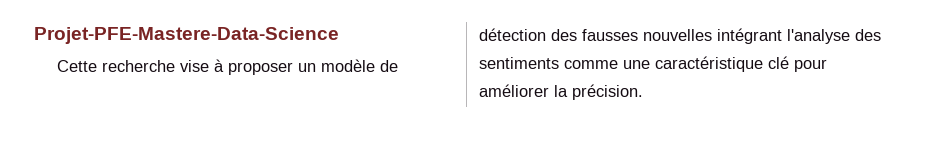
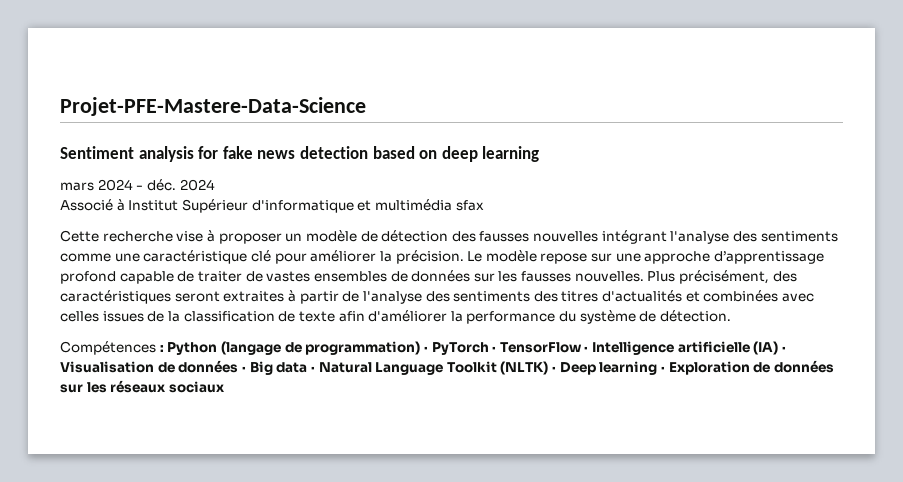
+ Sentiment analysis for fake news detection based on deep learning
+ mars 2024 - déc. 2024
+ Associé à Institut Supérieur d'informatique et multimédia sfax
+ Le modèle repose sur une approche d’apprentissage profond capable de traiter de vastes ensembles de données sur les fausses nouvelles. Plus précisément, des caractéristiques seront extraites à partir de l'analyse des sentiments des titres d'actualités et combinées avec celles issues de la classification de texte afin d'améliorer la performance du système de détection.
+ Compétences : Python (langage de programmation) · PyTorch · TensorFlow · Intelligence artificielle (IA) · Visualisation de données · Big data · Natural Language Toolkit (NLTK) · Deep learning · Exploration de données sur les réseaux sociaux

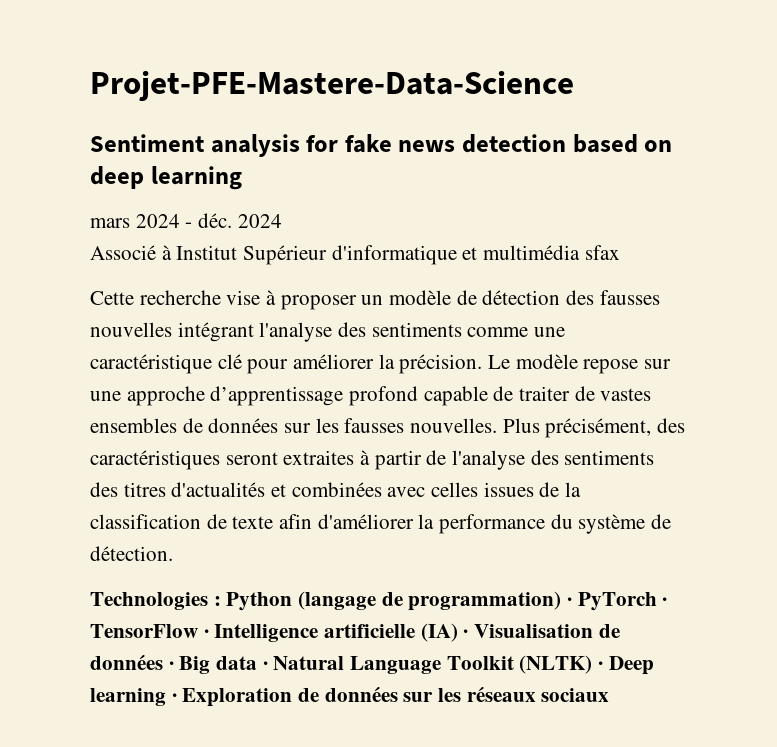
- Compétences : Python (langage de programmation) · PyTorch · TensorFlow · Intelligence artificielle (IA) · Visualisation de données · Big data · Natural Language Toolkit (NLTK) · Deep learning · Exploration de données sur les réseaux sociaux
+ Technologies : Python (langage de programmation) · PyTorch · TensorFlow · Intelligence artificielle (IA) · Visualisation de données · Big data · Natural Language Toolkit (NLTK) · Deep learning · Exploration de données sur les réseaux sociaux

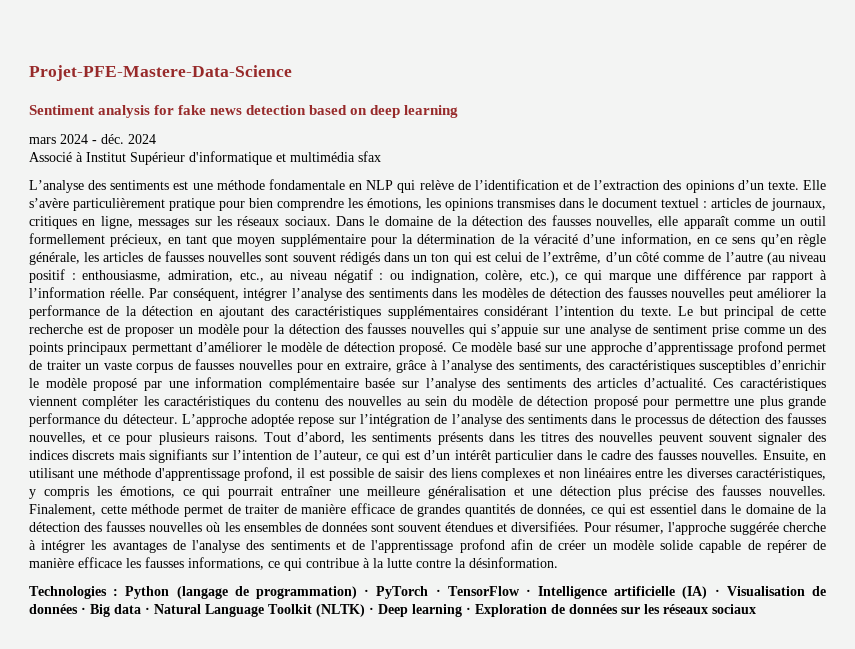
- Cette recherche vise à proposer un modèle de détection des fausses nouvelles intégrant l'analyse des sentiments comme une caractéristique clé pour améliorer la précision. Le modèle repose sur une approche d’apprentissage profond capable de traiter de vastes ensembles de données sur les fausses nouvelles. Plus précisément, des caractéristiques seront extraites à partir de l'analyse des sentiments des titres d'actualités et combinées avec celles issues de la classification de texte afin d'améliorer la performance du système de détection.
+ L’analyse des sentiments est une méthode fondamentale en NLP qui relève de l’identification et de l’extraction des opinions d’un texte. Elle s’avère particulièrement pratique pour bien comprendre les émotions, les opinions transmises dans le document textuel : articles de journaux, critiques en ligne, messages sur les réseaux sociaux. Dans le domaine de la détection des fausses nouvelles, elle apparaît comme un outil formellement précieux, en tant que moyen supplémentaire pour la détermination de la véracité d’une information, en ce sens qu’en règle générale, les articles de fausses nouvelles sont souvent rédigés dans un ton qui est celui de l’extrême, d’un côté comme de l’autre (au niveau positif : enthousiasme, admiration, etc., au niveau négatif : ou indignation, colère, etc.), ce qui marque une différence par rapport à l’information réelle. Par conséquent, intégrer l’analyse des sentiments dans les modèles de détection des fausses nouvelles peut améliorer la performance de la détection en ajoutant des caractéristiques supplémentaires considérant l’intention du texte. Le but principal de cette recherche est de proposer un modèle pour la détection des fausses nouvelles qui s’appuie sur une analyse de sentiment prise comme un des points principaux permettant d’améliorer le modèle de détection proposé. Ce modèle basé sur une approche d’apprentissage profond permet de traiter un vaste corpus de fausses nouvelles pour en extraire, grâce à l’analyse des sentiments, des caractéristiques susceptibles d’enrichir le modèle proposé par une information complémentaire basée sur l’analyse des sentiments des articles d’actualité. Ces caractéristiques viennent compléter les caractéristiques du contenu des nouvelles au sein du modèle de détection proposé pour permettre une plus grande performance du détecteur. L’approche adoptée repose sur l’intégration de l’analyse des sentiments dans le processus de détection des fausses nouvelles, et ce pour plusieurs raisons. Tout d’abord, les sentiments présents dans les titres des nouvelles peuvent souvent signaler des indices discrets mais signifiants sur l’intention de l’auteur, ce qui est d’un intérêt particulier dans le cadre des fausses nouvelles. Ensuite, en utilisant une méthode d'apprentissage profond, il est possible de saisir des liens complexes et non linéaires entre les diverses caractéristiques, y compris les émotions, ce qui pourrait entraîner une meilleure généralisation et une détection plus précise des fausses nouvelles. Finalement, cette méthode permet de traiter de manière efficace de grandes quantités de données, ce qui est essentiel dans le domaine de la détection des fausses nouvelles où les ensembles de données sont souvent étendues et diversifiées. Pour résumer, l'approche suggérée cherche à intégrer les avantages de l'analyse des sentiments et de l'apprentissage profond afin de créer un modèle solide capable de repérer de manière efficace les fausses informations, ce qui contribue à la lutte contre la désinformation.

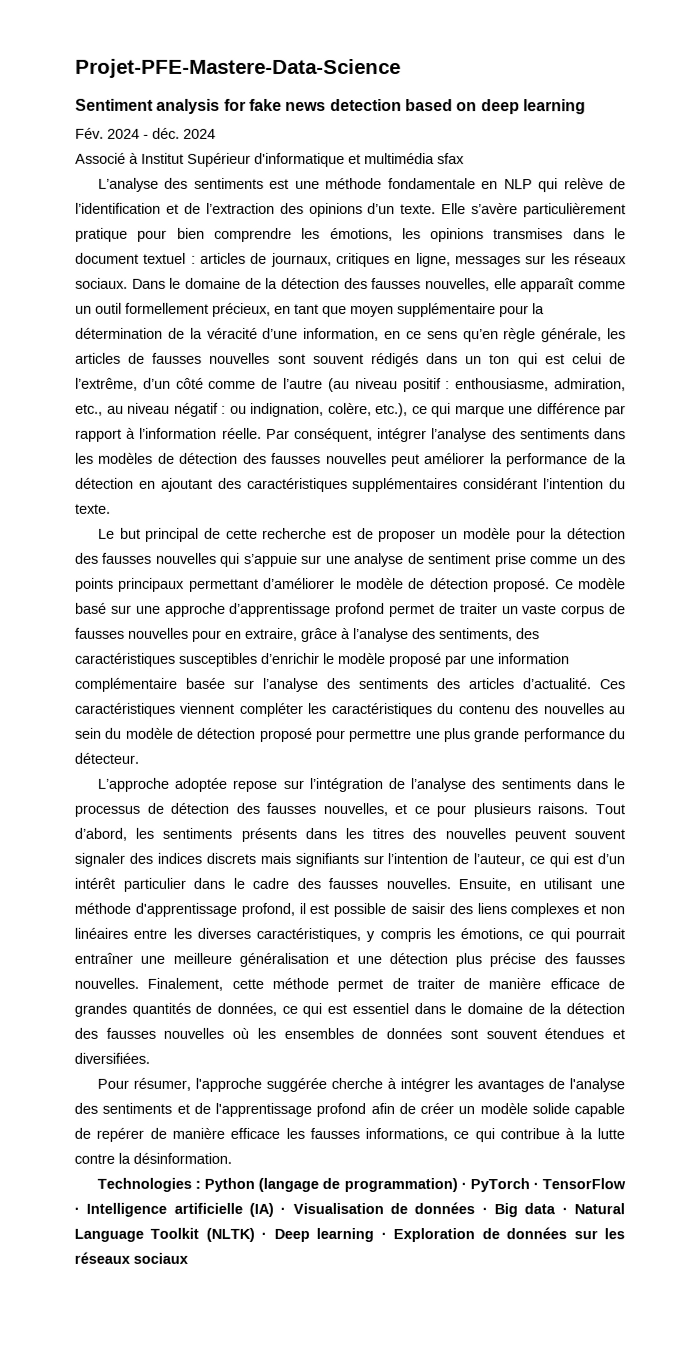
- mars 2024 - déc.
+ Fév. 2024 - déc.
- Par conséquent, intégrer l’analyse des sentiments dans les modèles de détection des fausses nouvelles peut améliorer la performance de la détection en ajoutant des caractéristiques supplémentaires considérant l’intention du texte. Le but principal de cette recherche est de proposer un modèle pour la détection des fausses nouvelles qui s’appuie sur une analyse de sentiment prise comme un des points principaux permettant d’améliorer le modèle de détection proposé.
+ Par conséquent, intégrer l’analyse des sentiments dans les modèles de détection des fausses nouvelles peut améliorer la performance de la détection en ajoutant des caractéristiques supplémentaires considérant l’intention du texte.
+ Le but principal de cette recherche est de proposer un modèle pour la détection des fausses nouvelles qui s’appuie sur une analyse de sentiment prise comme un des points principaux permettant d’améliorer le modèle de détection proposé.
- Ces caractéristiques viennent compléter les caractéristiques du contenu des nouvelles au sein du modèle de détection proposé pour permettre une plus grande performance du détecteur. L’approche adoptée repose sur l’intégration de l’analyse des sentiments dans le processus de détection des fausses nouvelles, et ce pour plusieurs raisons.
+ Ces caractéristiques viennent compléter les caractéristiques du contenu des nouvelles au sein du modèle de détection proposé pour permettre une plus grande performance du détecteur.
+ L’approche adoptée repose sur l’intégration de l’analyse des sentiments dans le processus de détection des fausses nouvelles, et ce pour plusieurs raisons.
- Finalement, cette méthode permet de traiter de manière efficace de grandes quantités de données, ce qui est essentiel dans le domaine de la détection des fausses nouvelles où les ensembles de données sont souvent étendues et diversifiées. Pour résumer, l'approche suggérée cherche à intégrer les avantages de l'analyse des sentiments et de l'apprentissage profond afin de créer un modèle solide capable de repérer de manière efficace les fausses informations, ce qui contribue à la lutte contre la désinformation.
+ Finalement, cette méthode permet de traiter de manière efficace de grandes quantités de données, ce qui est essentiel dans le domaine de la détection des fausses nouvelles où les ensembles de données sont souvent étendues et diversifiées.
+ Pour résumer, l'approche suggérée cherche à intégrer les avantages de l'analyse des sentiments et de l'apprentissage profond afin de créer un modèle solide capable de repérer de manière efficace les fausses informations, ce qui contribue à la lutte contre la désinformation.

